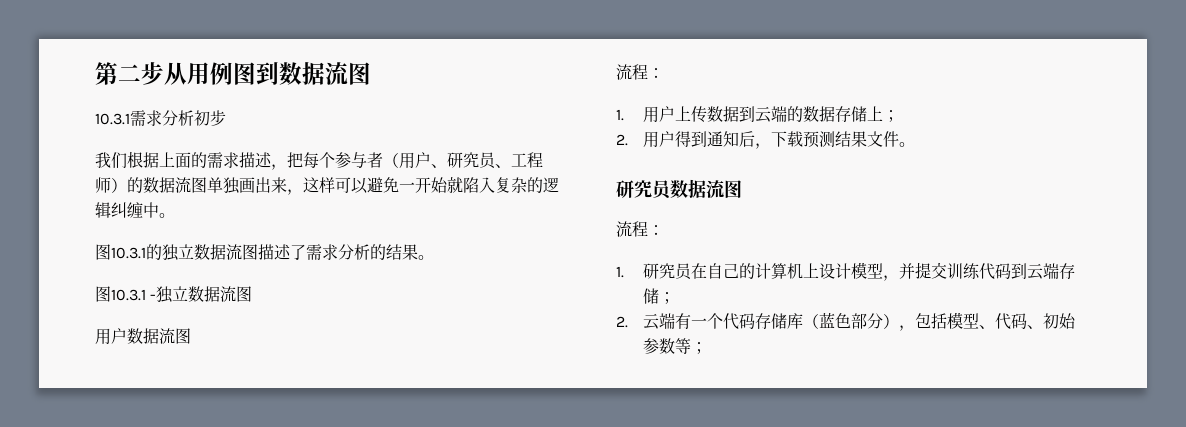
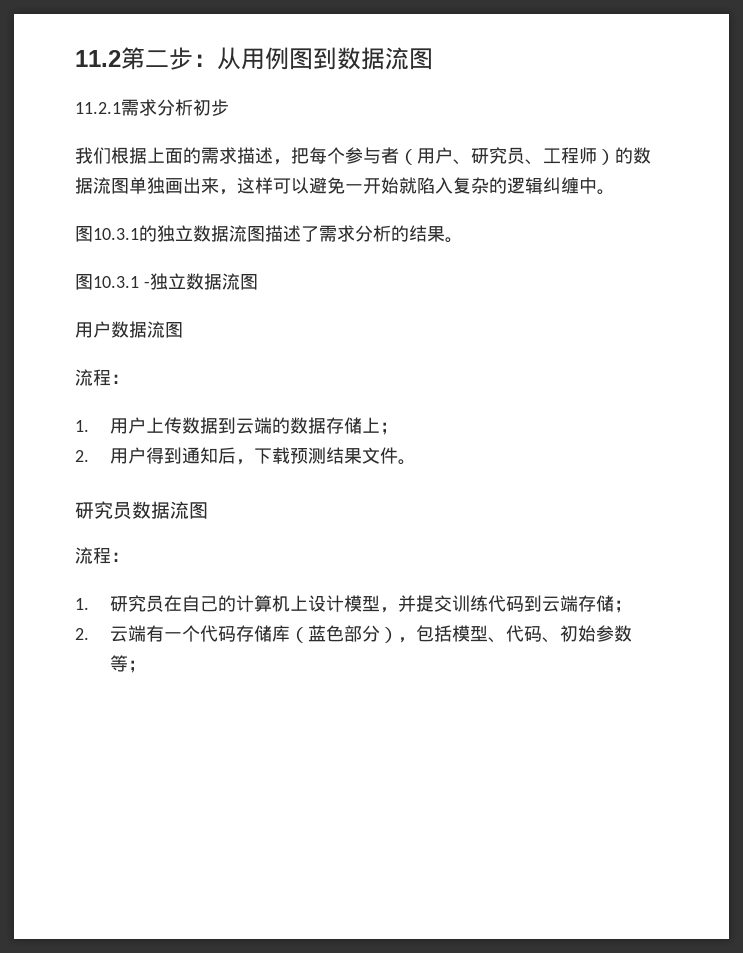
- 第二步从用例图到数据流图
+ 11.2第二步：从用例图到数据流图
- 10.3.1需求分析初步
+ 11.2.1需求分析初步

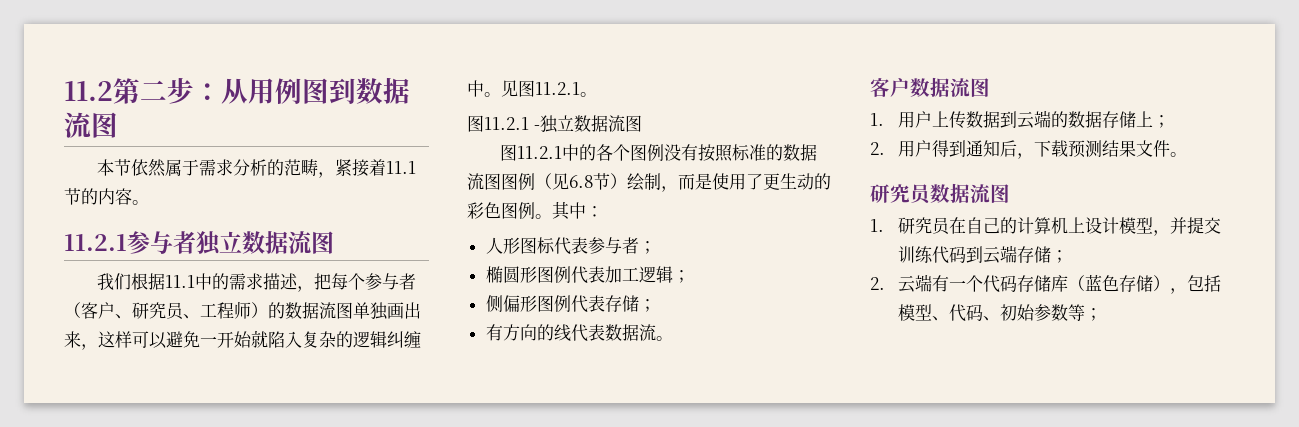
- 11.2.1需求分析初步
+ 本节依然属于需求分析的范畴，紧接着11.1节的内容。
+ 11.2.1参与者独立数据流图
- 我们根据上面的需求描述，把每个参与者（用户、研究员、工程师）的数据流图单独画出来，这样可以避免一开始就陷入复杂的逻辑纠缠中。
- 图10.3.1的独立数据流图描述了需求分析的结果。
- 图10.3.1 -独立数据流图
+ 我们根据11.1中的需求描述，把每个参与者（客户、研究员、工程师）的数据流图单独画出来，这样可以避免一开始就陷入复杂的逻辑纠缠中。见图11.2.1。
+ 图11.2.1 -独立数据流图
- 用户数据流图
- 流程：
+ 图11.2.1中的各个图例没有按照标准的数据流图图例（见6.8节）绘制，而是使用了更生动的彩色图例。其中：
+ 人形图标代表参与者；
+ 椭圆形图例代表加工逻辑；
+ 侧偏形图例代表存储；
+ 有方向的线代表数据流。
+ 客户数据流图
  研究员数据流图
- 流程：
- 2.云端有一个代码存储库（蓝色部分），包括模型、代码、初始参数等；
+ 2.云端有一个代码存储库（蓝色存储），包括模型、代码、初始参数等；

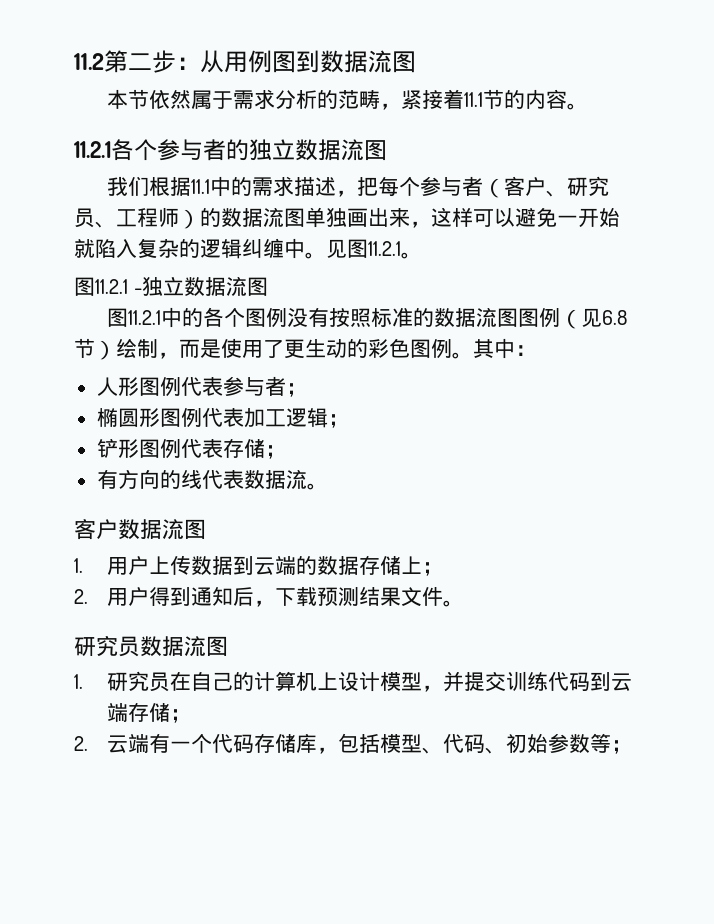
- 11.2.1参与者独立数据流图
+ 11.2.1各个参与者的独立数据流图
- 人形图标代表参与者；
+ 人形图例代表参与者；
- 侧偏形图例代表存储；
+ 铲形图例代表存储；
- 2.云端有一个代码存储库（蓝色存储），包括模型、代码、初始参数等；
+ 2.云端有一个代码存储库，包括模型、代码、初始参数等；

